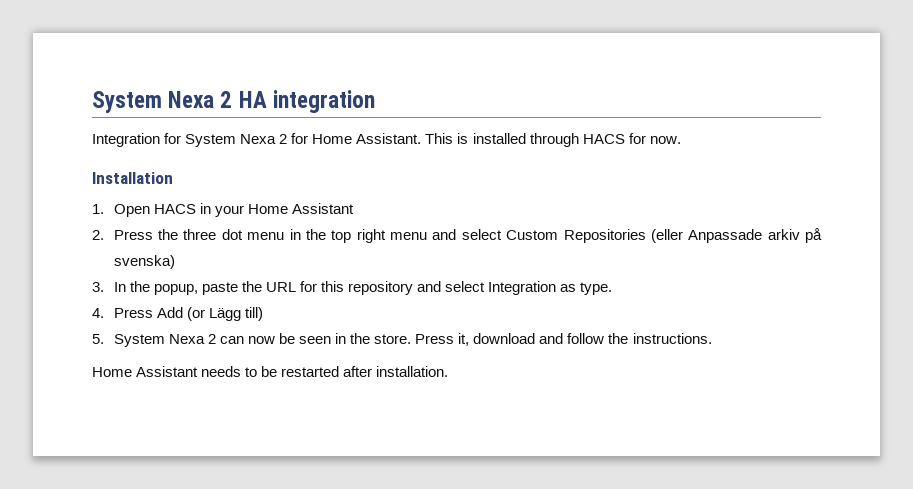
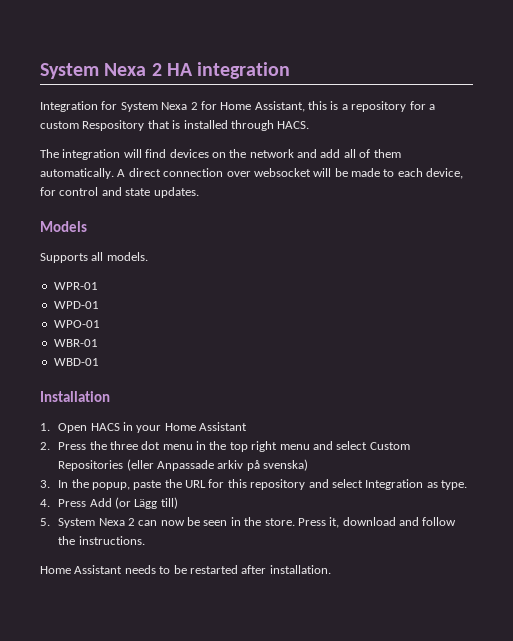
- Integration for System Nexa 2 for Home Assistant. This is installed through HACS for now.
+ Integration for System Nexa 2 for Home Assistant, this is a repository for a custom Respository that is installed through HACS.
+ The integration will find devices on the network and add all of them automatically. A direct connection over websocket will be made to each device, for control and state updates.
+ Models
+ Supports all models.
+ WPR-01
+ WPD-01
+ WPO-01
+ WBR-01
+ WBD-01

